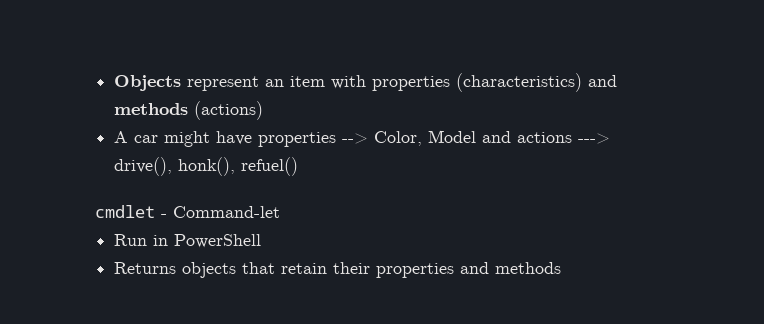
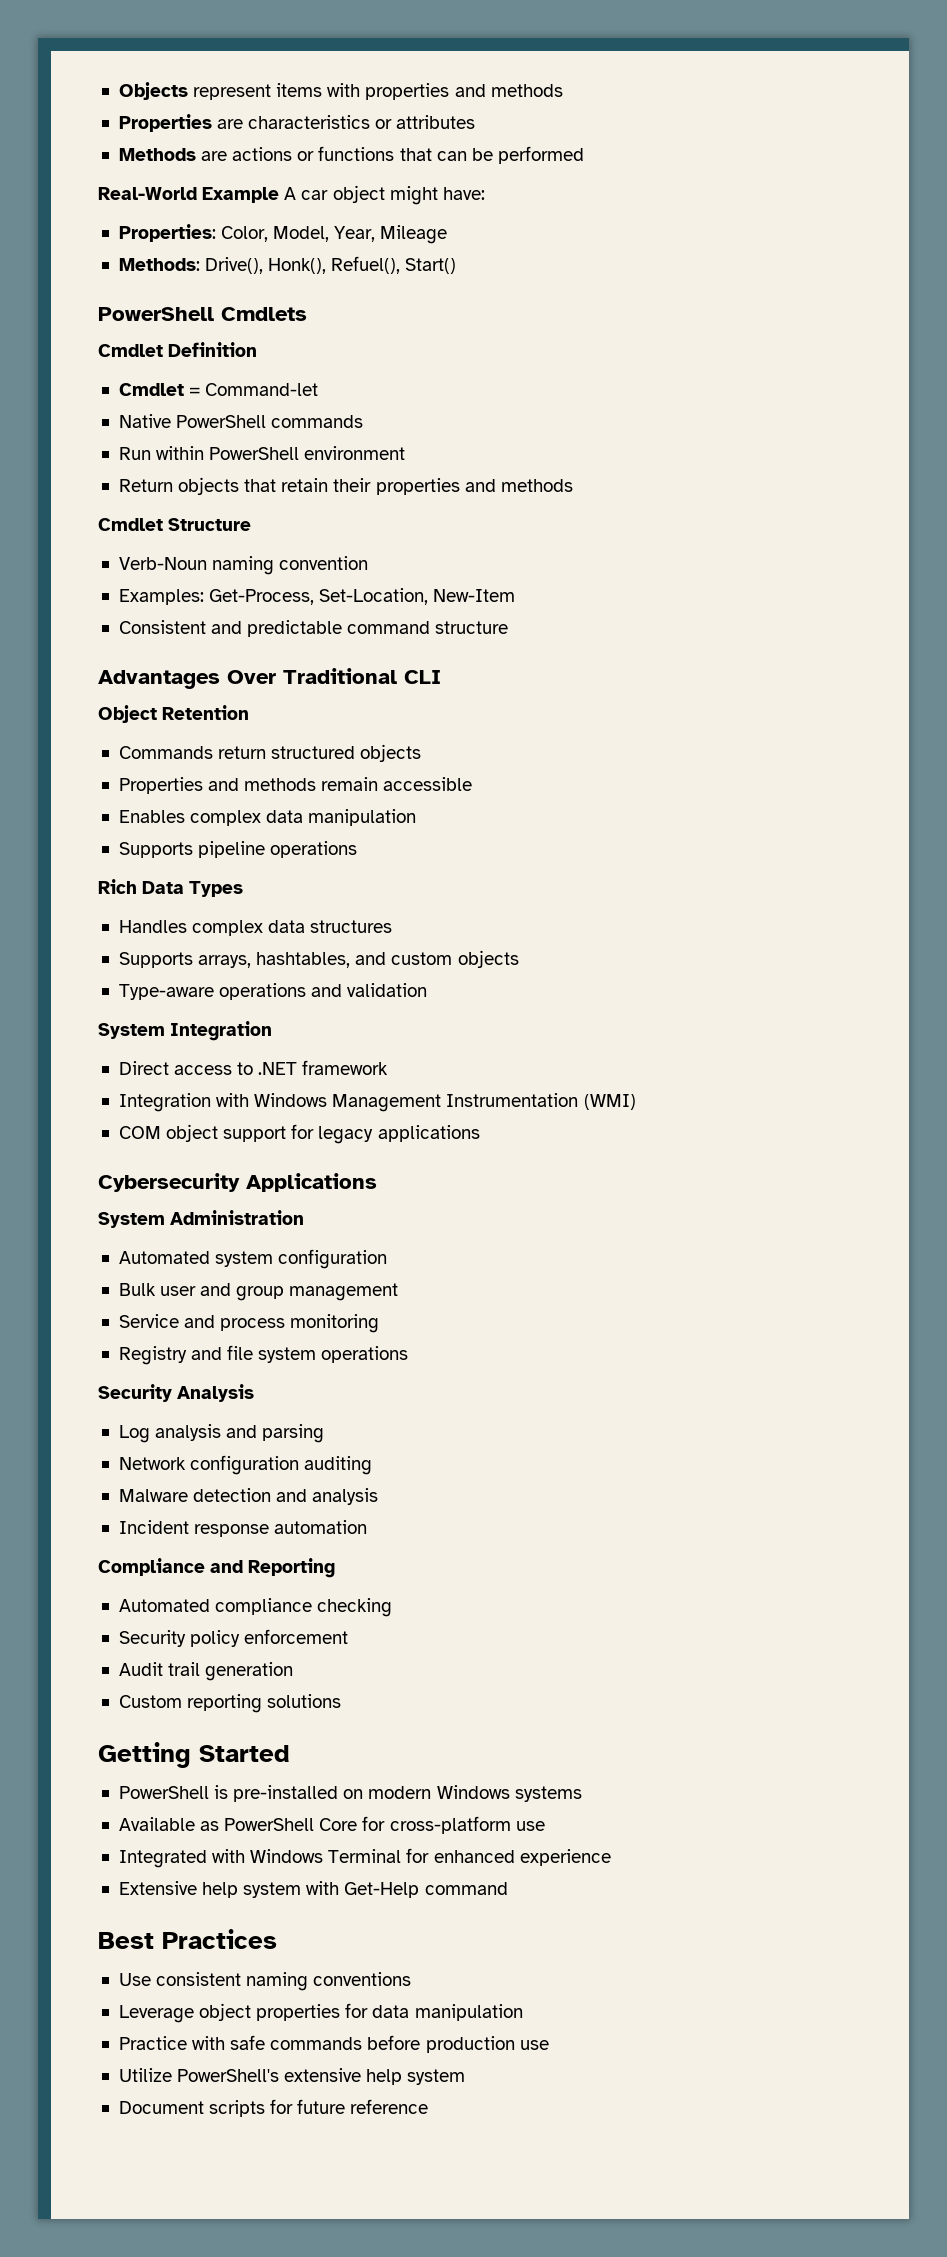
- Objects represent an item with properties (characteristics) and methods (actions)
- A car might have properties --> Color, Model and actions ---> drive(), honk(), refuel()
- cmdlet - Command-let
+ Objects represent items with properties and methods
+ Properties are characteristics or attributes
+ Methods are actions or functions that can be performed
+ Real-World Example A car object might have:
+ Properties: Color, Model, Year, Mileage
+ Methods: Drive(), Honk(), Refuel(), Start()
+ PowerShell Cmdlets
+ Cmdlet Definition
+ Cmdlet = Command-let
+ Native PowerShell commands
- Run in PowerShell
- Returns objects that retain their properties and methods
+ Run within PowerShell environment
+ Return objects that retain their properties and methods
+ Cmdlet Structure
+ Verb-Noun naming convention
+ Examples: Get-Process, Set-Location, New-Item
+ Consistent and predictable command structure
+ Advantages Over Traditional CLI
+ Object Retention
+ Commands return structured objects
+ Properties and methods remain accessible
+ Enables complex data manipulation
+ Supports pipeline operations
+ Rich Data Types
+ Handles complex data structures
+ Supports arrays, hashtables, and custom objects
+ Type-aware operations and validation
+ System Integration
+ Direct access to .NET framework
+ Integration with Windows Management Instrumentation (WMI)
+ COM object support for legacy applications
+ Cybersecurity Applications
+ System Administration
+ Automated system configuration
+ Bulk user and group management
+ Service and process monitoring
+ Registry and file system operations
+ Security Analysis
+ Log analysis and parsing
+ Network configuration auditing
+ Malware detection and analysis
+ Incident response automation
+ Compliance and Reporting
+ Automated compliance checking
+ Security policy enforcement
+ Audit trail generation
+ Custom reporting solutions
+ Getting Started
+ PowerShell is pre-installed on modern Windows systems
+ Available as PowerShell Core for cross-platform use
+ Integrated with Windows Terminal for enhanced experience
+ Extensive help system with Get-Help command
+ Best Practices
+ Use consistent naming conventions
+ Leverage object properties for data manipulation
+ Practice with safe commands before production use
+ Utilize PowerShell's extensive help system
+ Document scripts for future reference

